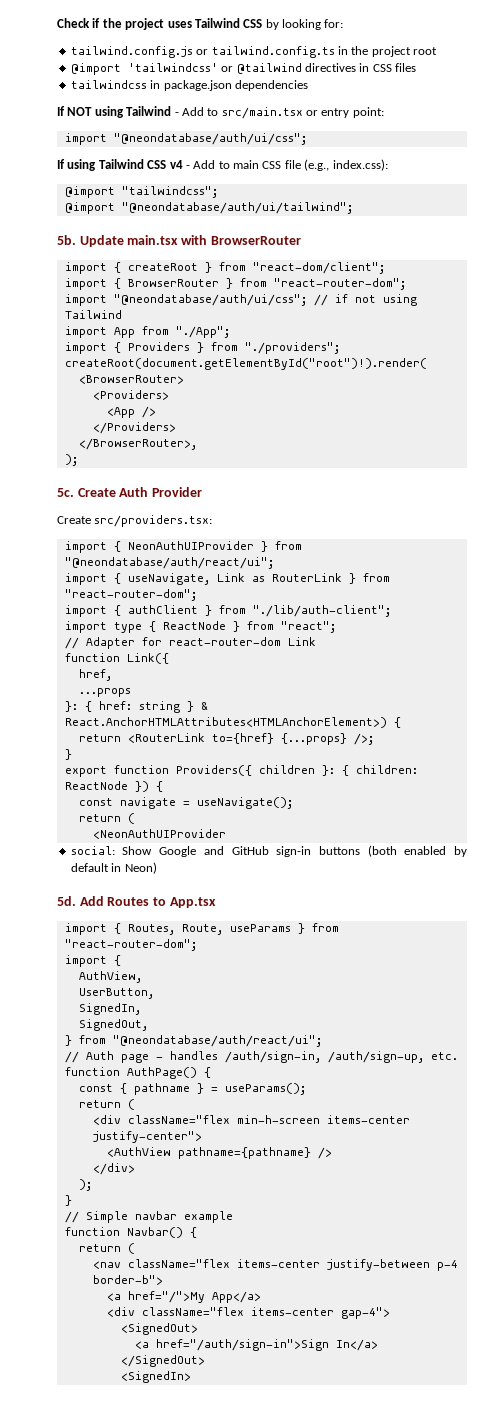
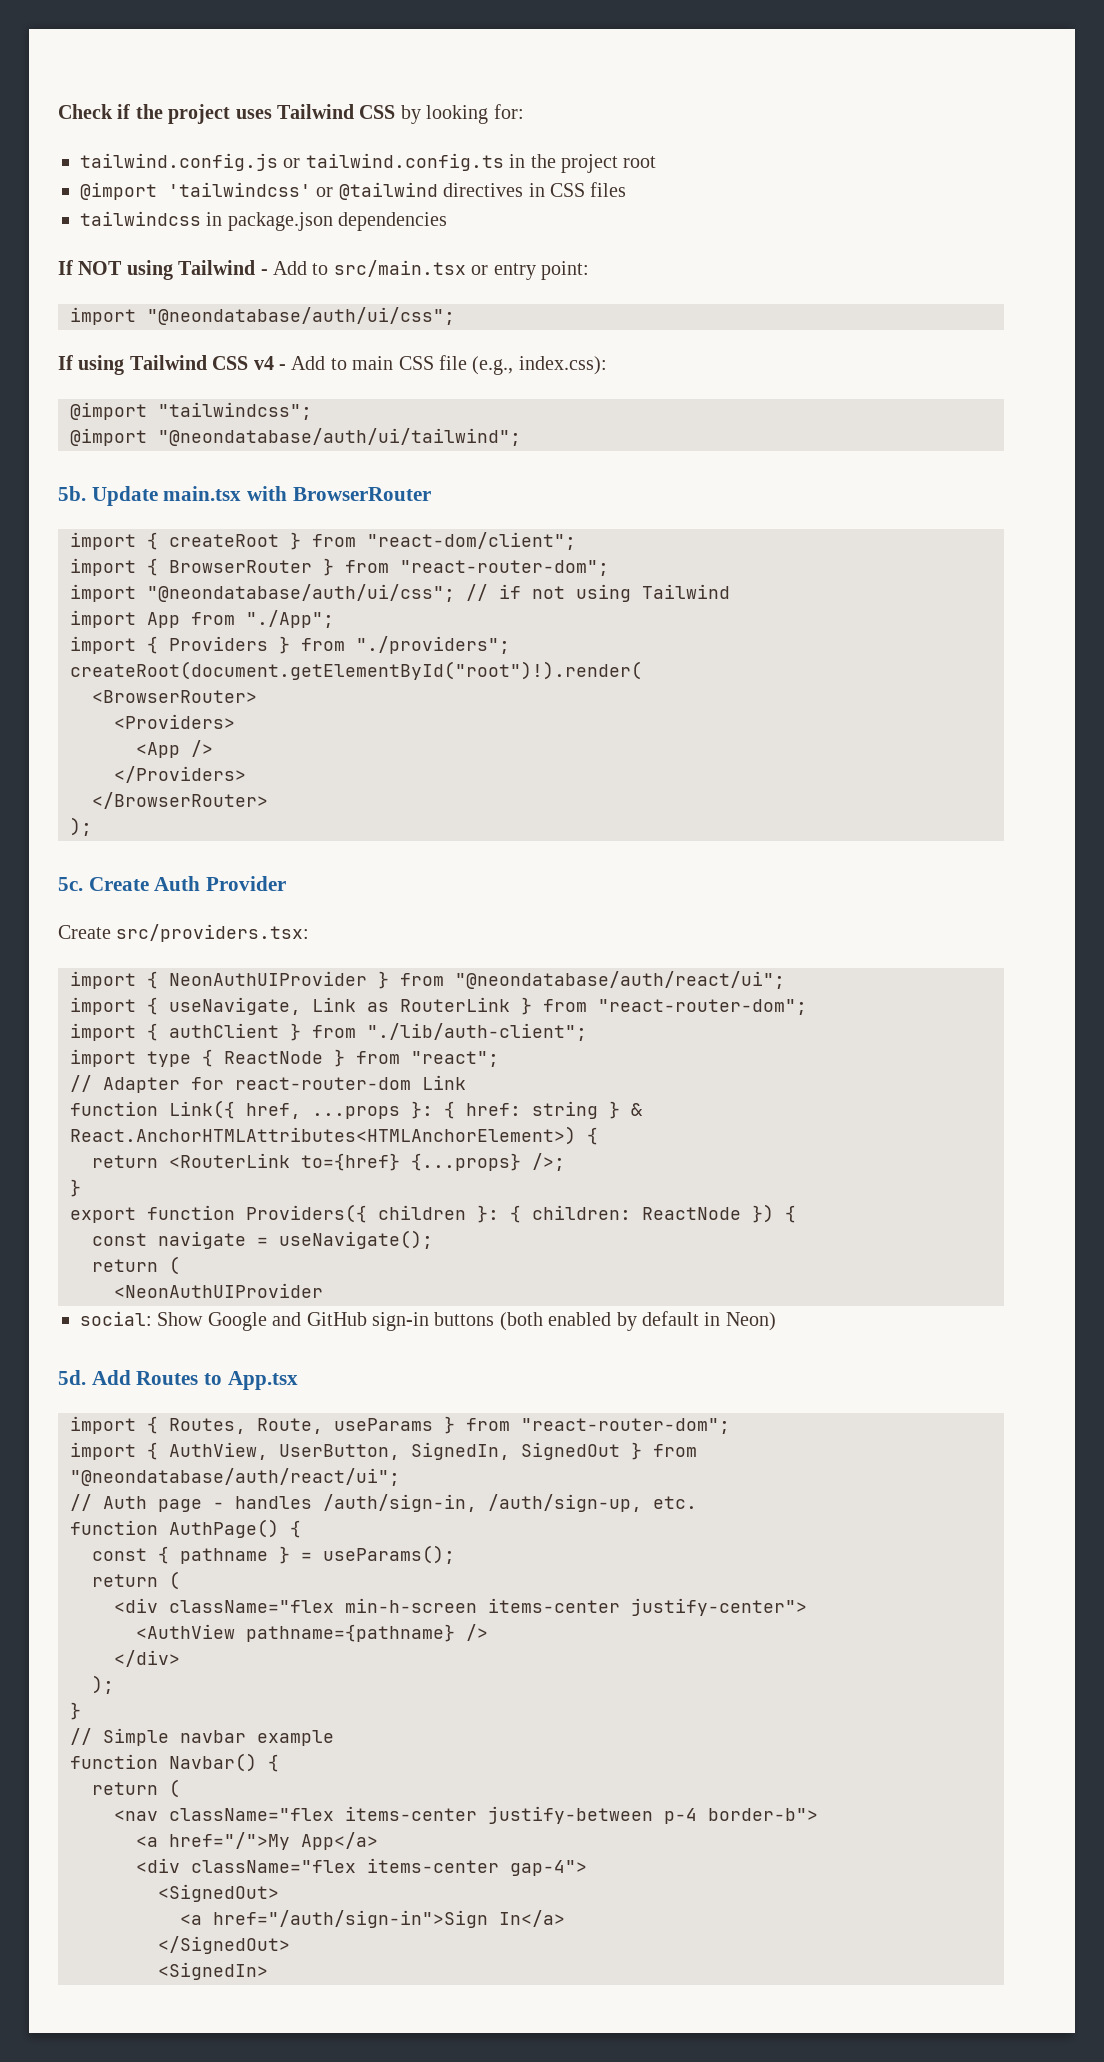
- </BrowserRouter>,
+ </BrowserRouter>
- function Link({
- href,
- ...props
- }: { href: string } & React.AnchorHTMLAttributes<HTMLAnchorElement>) {
+ function Link({ href, ...props }: { href: string } & React.AnchorHTMLAttributes<HTMLAnchorElement>) {
  import { Routes, Route, useParams } from "react-router-dom";
- import {
- AuthView,
- UserButton,
- SignedIn,
- SignedOut,
- } from "@neondatabase/auth/react/ui";
+ import { AuthView, UserButton, SignedIn, SignedOut } from "@neondatabase/auth/react/ui";

